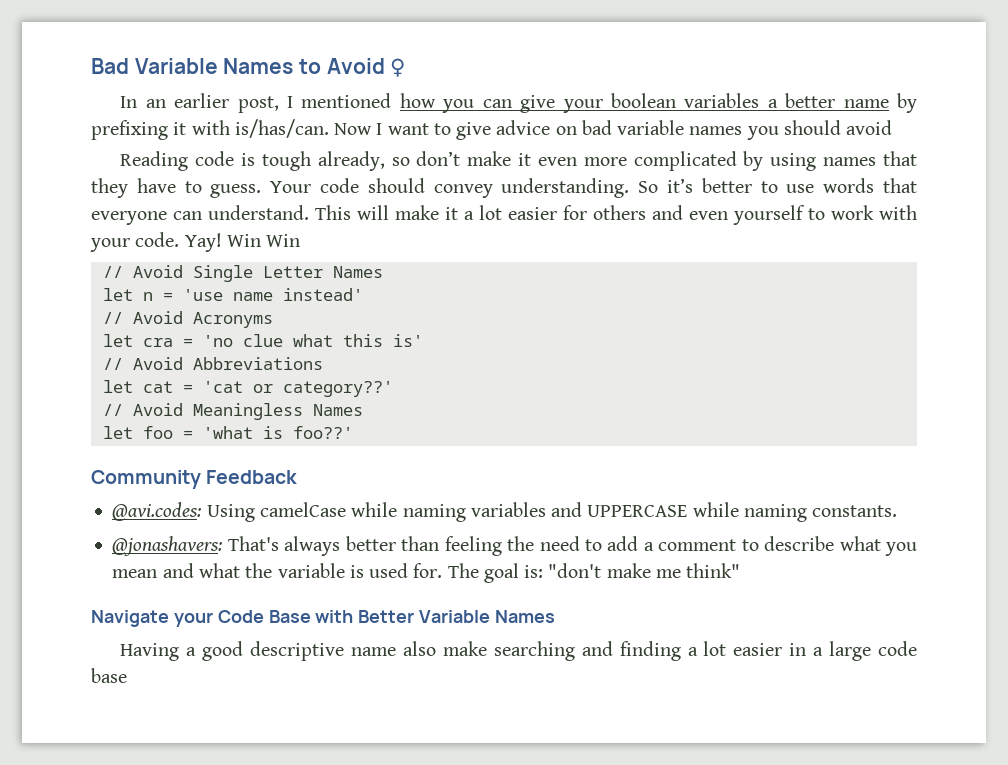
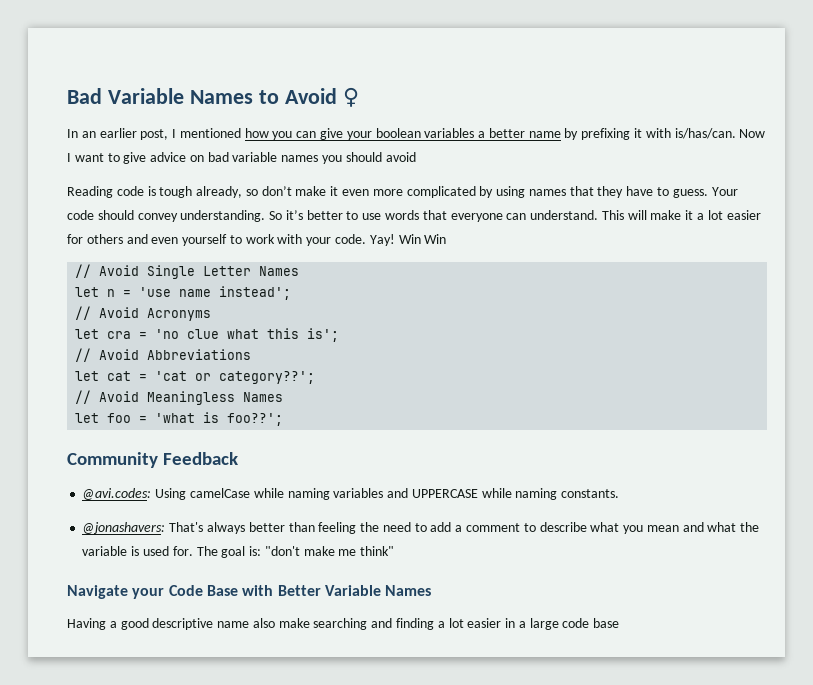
- let n = 'use name instead'
+ let n = 'use name instead';
- let cra = 'no clue what this is'
+ let cra = 'no clue what this is';
- let cat = 'cat or category??'
+ let cat = 'cat or category??';
- let foo = 'what is foo??'
+ let foo = 'what is foo??';

